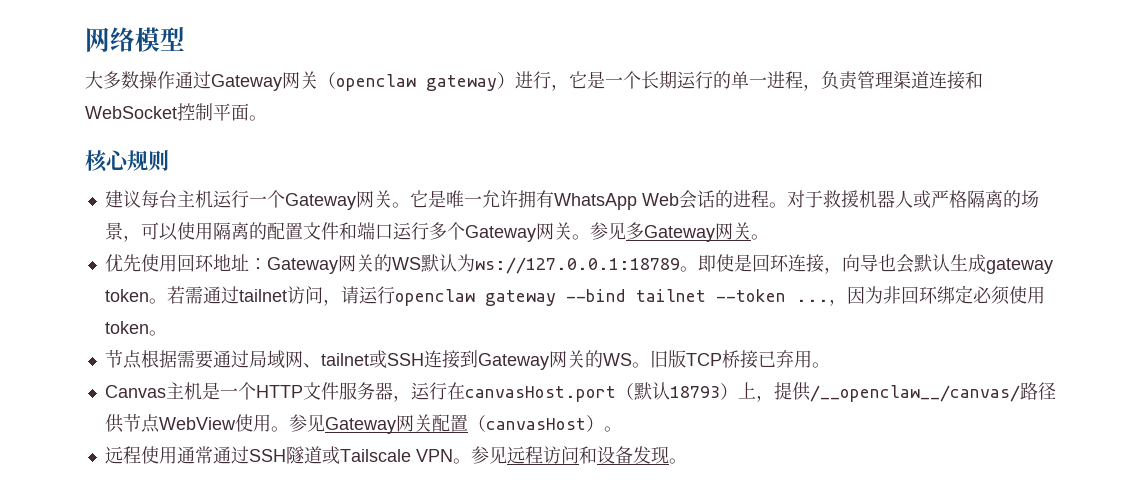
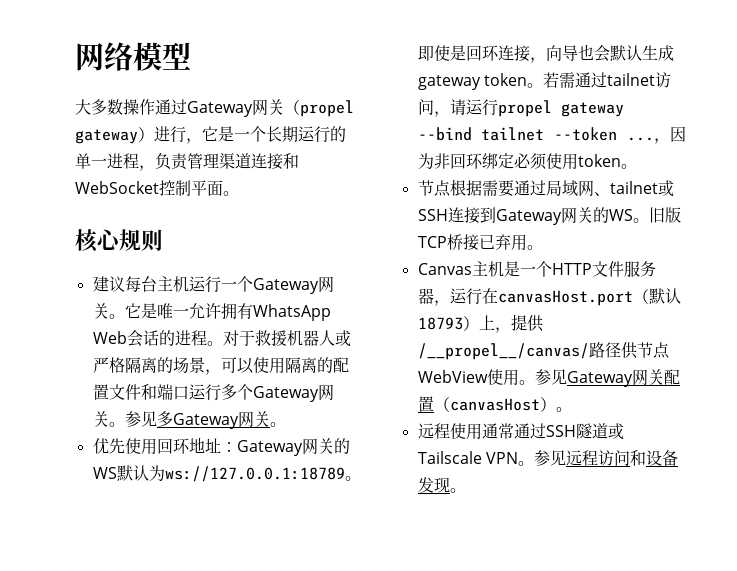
- 大多数操作通过Gateway网关（openclaw gateway）进行，它是一个长期运行的单一进程，负责管理渠道连接和WebSocket控制平面。
+ 大多数操作通过Gateway网关（propel gateway）进行，它是一个长期运行的单一进程，负责管理渠道连接和WebSocket控制平面。
- 若需通过tailnet访问，请运行openclaw gateway --bind tailnet --token ...
+ 若需通过tailnet访问，请运行propel gateway --bind tailnet --token ...
- Canvas主机是一个HTTP文件服务器，运行在canvasHost.port（默认18793）上，提供/__openclaw__/canvas/路径供节点WebView使用。
+ Canvas主机是一个HTTP文件服务器，运行在canvasHost.port（默认18793）上，提供/__propel__/canvas/路径供节点WebView使用。

